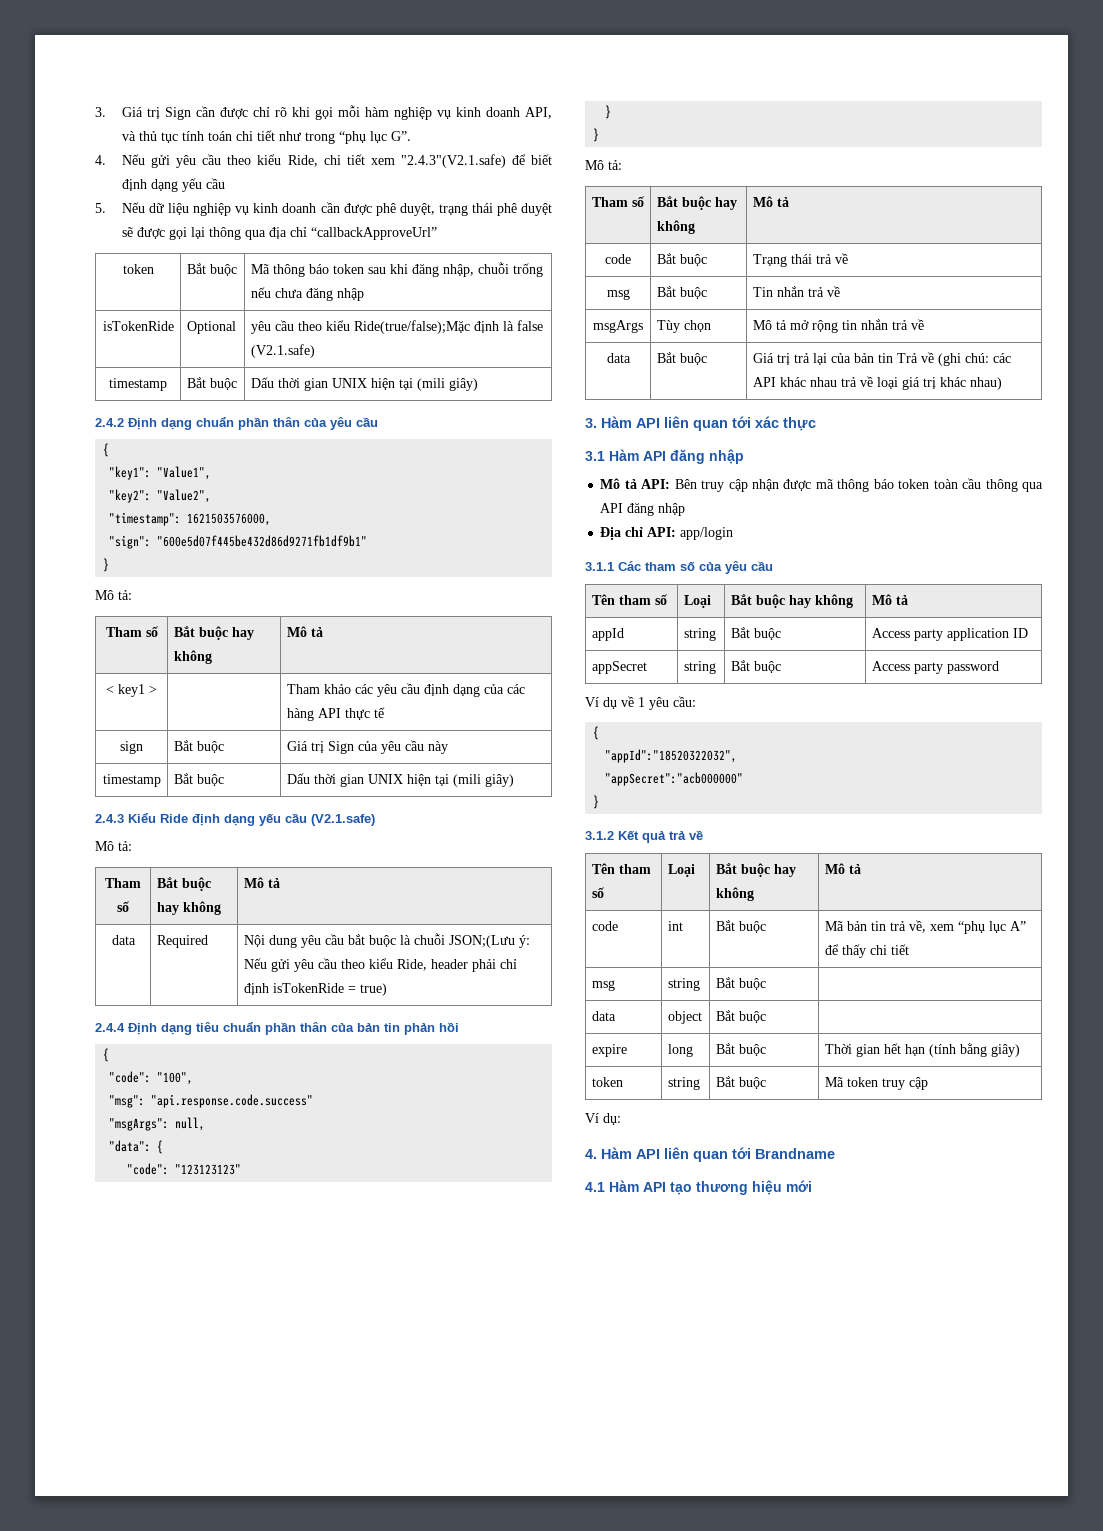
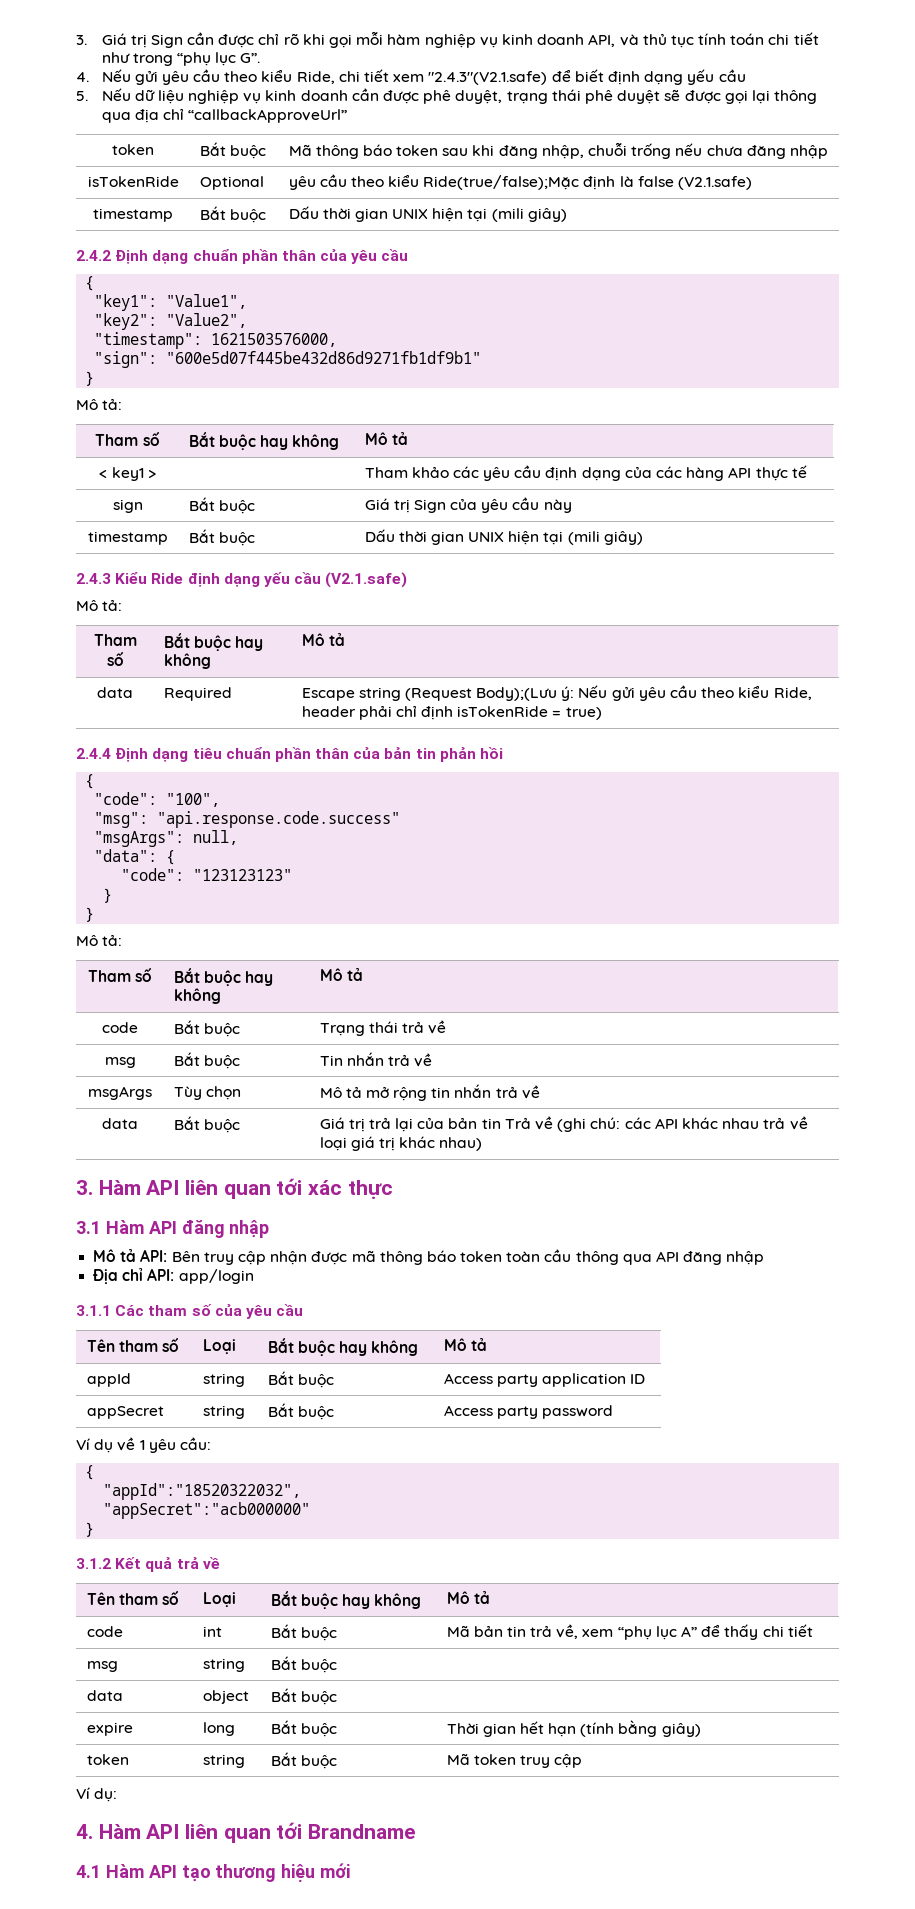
- data | Required | Nội dung yêu cầu bắt buộc là chuỗi JSON;(Lưu ý: Nếu gửi yêu cầu theo kiểu Ride, header phải chỉ định isTokenRide = true)
+ data | Required | Escape string (Request Body);(Lưu ý: Nếu gửi yêu cầu theo kiểu Ride, header phải chỉ định isTokenRide = true)

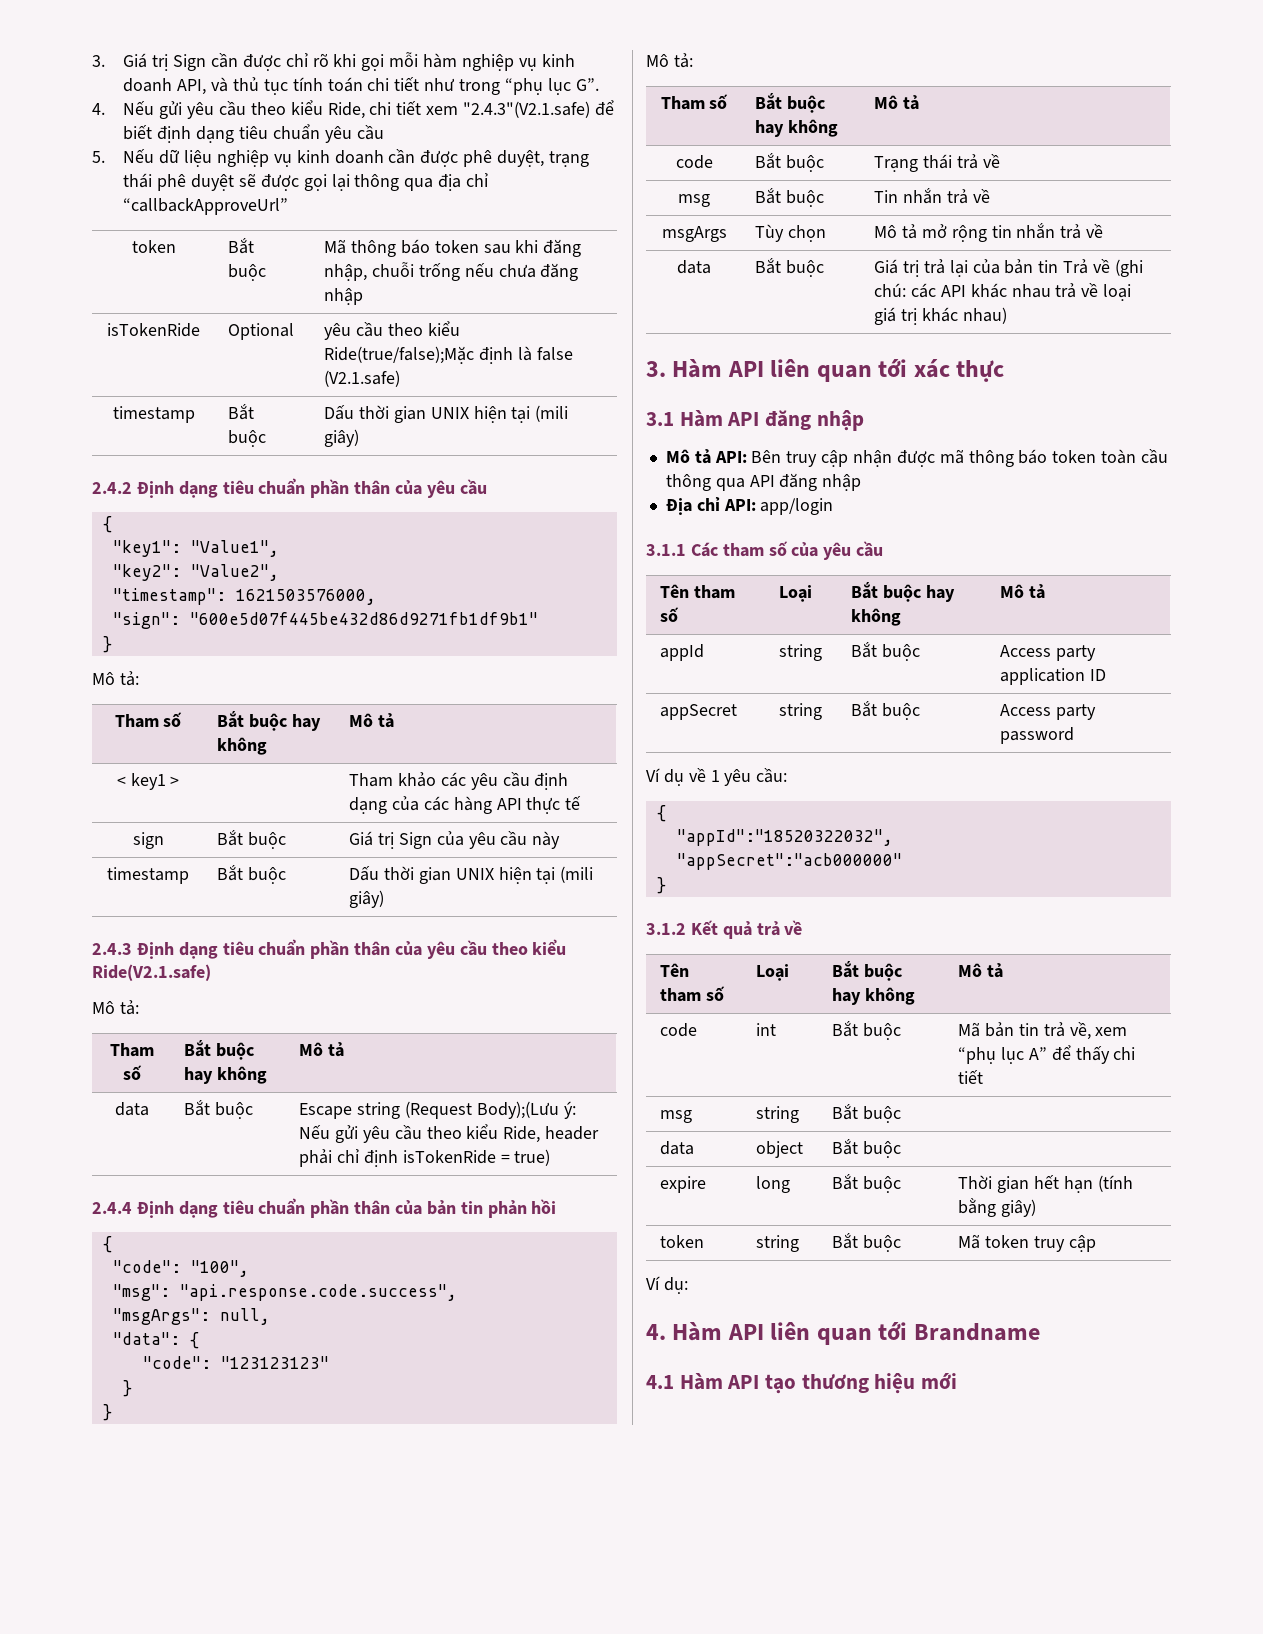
- 4. Nếu gửi yêu cầu theo kiểu Ride, chi tiết xem "2.4.3"(V2.1.safe) để biết định dạng yếu cầu
+ 4. Nếu gửi yêu cầu theo kiểu Ride, chi tiết xem "2.4.3"(V2.1.safe) để biết định dạng tiêu chuẩn yêu cầu
- 2.4.2 Định dạng chuẩn phần thân của yêu cầu
+ 2.4.2 Định dạng tiêu chuẩn phần thân của yêu cầu
- 2.4.3 Kiểu Ride định dạng yếu cầu (V2.1.safe)
+ 2.4.3 Định dạng tiêu chuẩn phần thân của yêu cầu theo kiểu Ride(V2.1.safe)
- data | Required | Escape string (Request Body);(Lưu ý: Nếu gửi yêu cầu theo kiểu Ride, header phải chỉ định isTokenRide = true)
+ data | Bắt buộc | Escape string (Request Body);(Lưu ý: Nếu gửi yêu cầu theo kiểu Ride, header phải chỉ định isTokenRide = true)
- "msg": "api.response.code.success"
+ "msg": "api.response.code.success",

